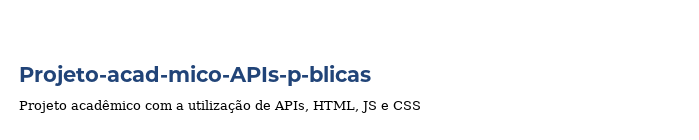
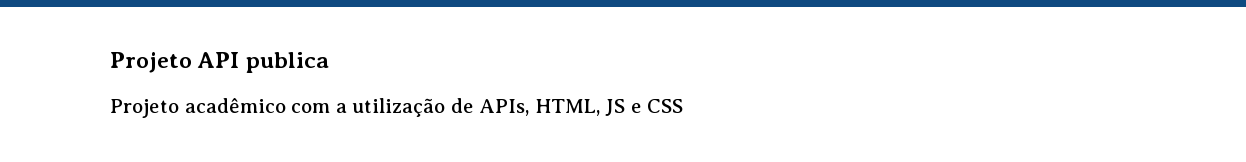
- Projeto-acad-mico-APIs-p-blicas
+ Projeto API publica

